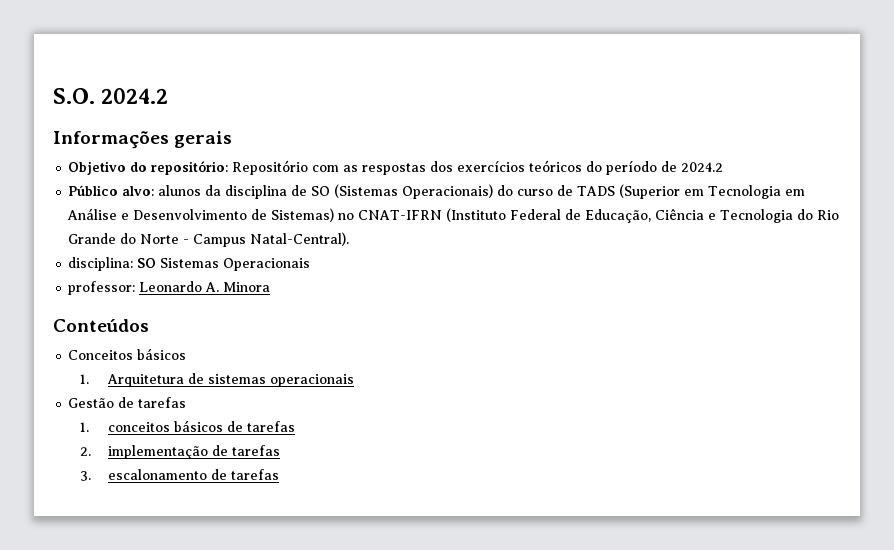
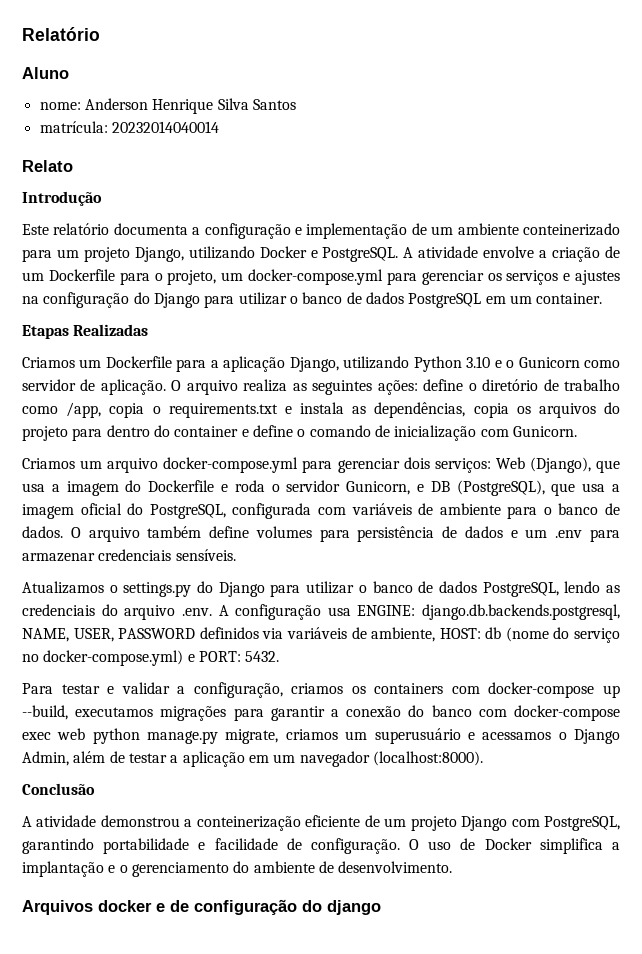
- S.O. 2024.2
- Informações gerais
- Objetivo do repositório: Repositório com as respostas dos exercícios teóricos do período de 2024.2
- Público alvo: alunos da disciplina de SO (Sistemas Operacionais) do curso de TADS (Superior em Tecnologia em Análise e Desenvolvimento de Sistemas) no CNAT-IFRN (Instituto Federal de Educação, Ciência e Tecnologia do Rio Grande do Norte - Campus Natal-Central).
- disciplina: SO Sistemas Operacionais
- professor: Leonardo A. Minora
- Conteúdos
- Conceitos básicos
- 1. Arquitetura de sistemas operacionais
- Gestão de tarefas
- 1. conceitos básicos de tarefas
- 2. implementação de tarefas
- 3. escalonamento de tarefas
+ Relatório
+ Aluno
+ nome: Anderson Henrique Silva Santos
+ matrícula: 20232014040014
+ Relato
+ Introdução
+ Este relatório documenta a configuração e implementação de um ambiente conteinerizado para um projeto Django, utilizando Docker e PostgreSQL. A atividade envolve a criação de um Dockerfile para o projeto, um docker-compose.yml para gerenciar os serviços e ajustes na configuração do Django para utilizar o banco de dados PostgreSQL em um container.
+ Etapas Realizadas
+ Criamos um Dockerfile para a aplicação Django, utilizando Python 3.10 e o Gunicorn como servidor de aplicação. O arquivo realiza as seguintes ações: define o diretório de trabalho como /app, copia o requirements.txt e instala as dependências, copia os arquivos do projeto para dentro do container e define o comando de inicialização com Gunicorn.
+ Criamos um arquivo docker-compose.yml para gerenciar dois serviços: Web (Django), que usa a imagem do Dockerfile e roda o servidor Gunicorn, e DB (PostgreSQL), que usa a imagem oficial do PostgreSQL, configurada com variáveis de ambiente para o banco de dados. O arquivo também define volumes para persistência de dados e um .env para armazenar credenciais sensíveis.
+ Atualizamos o settings.py do Django para utilizar o banco de dados PostgreSQL, lendo as credenciais do arquivo .env. A configuração usa ENGINE: django.db.backends.postgresql, NAME, USER, PASSWORD definidos via variáveis de ambiente, HOST: db (nome do serviço no docker-compose.yml) e PORT: 5432.
+ Para testar e validar a configuração, criamos os containers com docker-compose up --build, executamos migrações para garantir a conexão do banco com docker-compose exec web python manage.py migrate, criamos um superusuário e acessamos o Django Admin, além de testar a aplicação em um navegador (localhost:8000).
+ Conclusão
+ A atividade demonstrou a conteinerização eficiente de um projeto Django com PostgreSQL, garantindo portabilidade e facilidade de configuração. O uso de Docker simplifica a implantação e o gerenciamento do ambiente de desenvolvimento.
+ Arquivos docker e de configuração do django

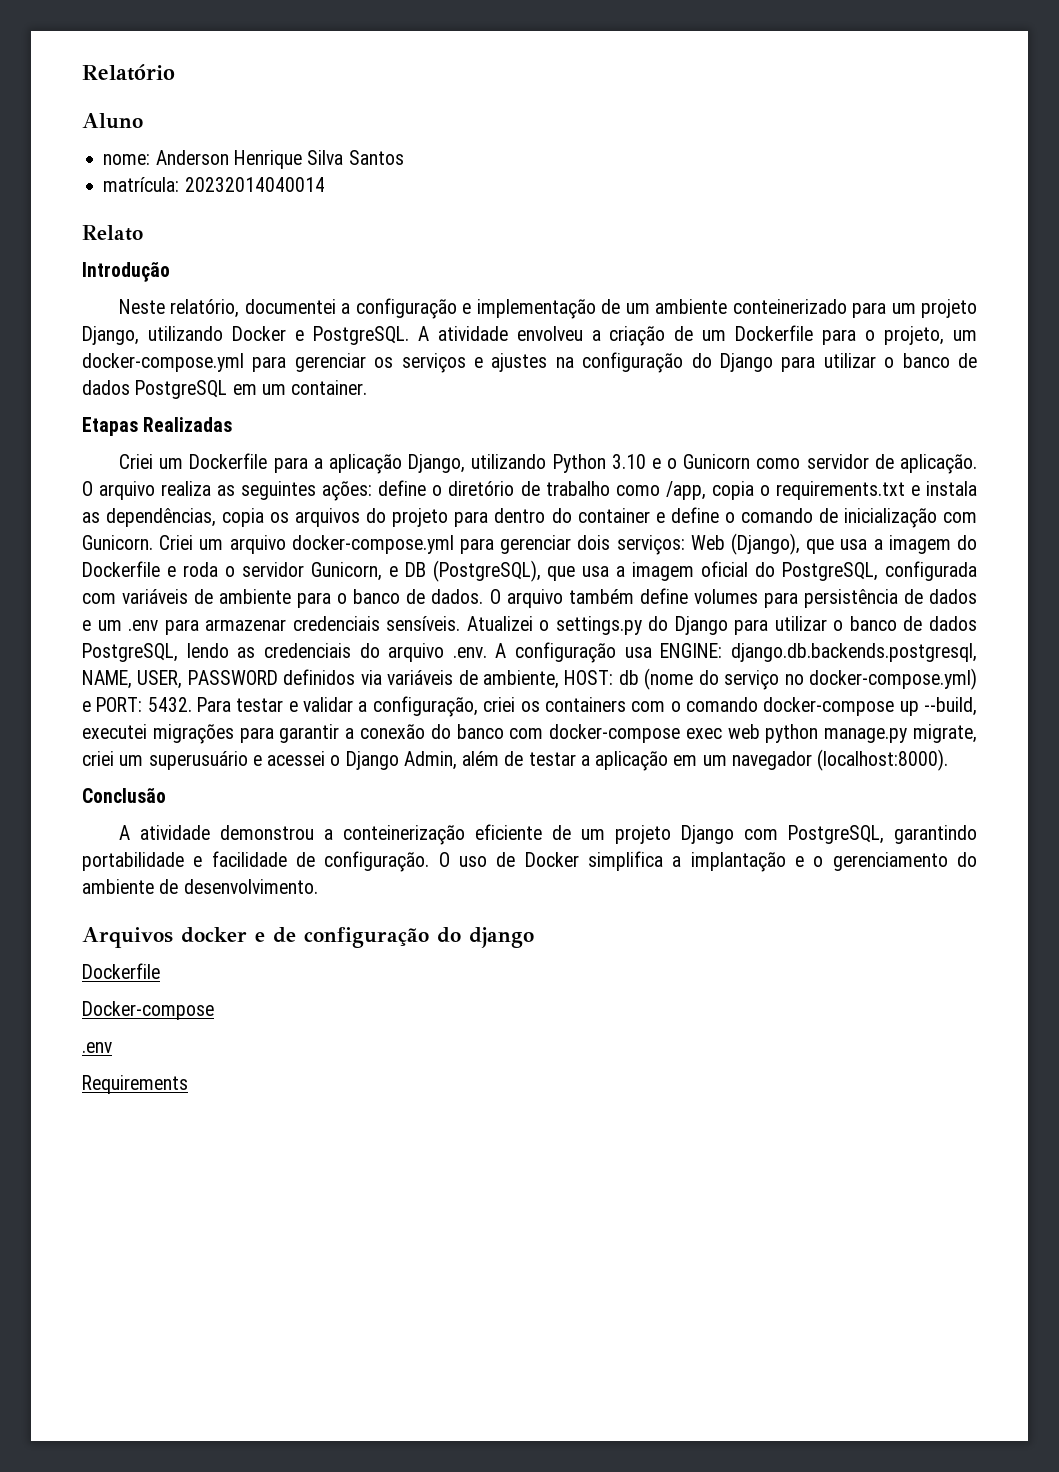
- Este relatório documenta a configuração e implementação de um ambiente conteinerizado para um projeto Django, utilizando Docker e PostgreSQL.
+ Neste relatório, documentei a configuração e implementação de um ambiente conteinerizado para um projeto Django, utilizando Docker e PostgreSQL.
- A atividade envolve a criação de um Dockerfile para o projeto, um docker-compose.yml para gerenciar os serviços e ajustes na configuração do Django para utilizar o banco de dados PostgreSQL em um container.
+ A atividade envolveu a criação de um Dockerfile para o projeto, um docker-compose.yml para gerenciar os serviços e ajustes na configuração do Django para utilizar o banco de dados PostgreSQL em um container.
- Criamos um Dockerfile para a aplicação Django, utilizando Python 3.10 e o Gunicorn como servidor de aplicação.
+ Criei um Dockerfile para a aplicação Django, utilizando Python 3.10 e o Gunicorn como servidor de aplicação.
- define o diretório de trabalho como /app, copia o requirements.txt e instala as dependências, copia os arquivos do projeto para dentro do container e define o comando de inicialização com Gunicorn.
- Criamos um arquivo docker-compose.yml para gerenciar dois serviços:
+ define o diretório de trabalho como /app, copia o requirements.txt e instala as dependências, copia os arquivos do projeto para dentro do container e define o comando de inicialização com Gunicorn. Criei um arquivo docker-compose.yml para gerenciar dois serviços:
- O arquivo também define volumes para persistência de dados e um .env para armazenar credenciais sensíveis.
- Atualizamos o settings.py do Django para utilizar o banco de dados PostgreSQL, lendo as credenciais do arquivo .env. A configuração usa ENGINE:
+ O arquivo também define volumes para persistência de dados e um .env para armazenar credenciais sensíveis. Atualizei o settings.py do Django para utilizar o banco de dados PostgreSQL, lendo as credenciais do arquivo .env. A configuração usa ENGINE:
- 5432.
- Para testar e validar a configuração, criamos os containers com docker-compose up --build, executamos migrações para garantir a conexão do banco com docker-compose exec web python manage.py migrate, criamos um superusuário e acessamos o Django Admin, além de testar a aplicação em um navegador (localhost:8000).
+ 5432. Para testar e validar a configuração, criei os containers com o comando docker-compose up --build, executei migrações para garantir a conexão do banco com docker-compose exec web python manage.py migrate, criei um superusuário e acessei o Django Admin, além de testar a aplicação em um navegador (localhost:8000).
  Arquivos docker e de configuração do django
+ Dockerfile
+ Docker-compose
+ .env
+ Requirements

